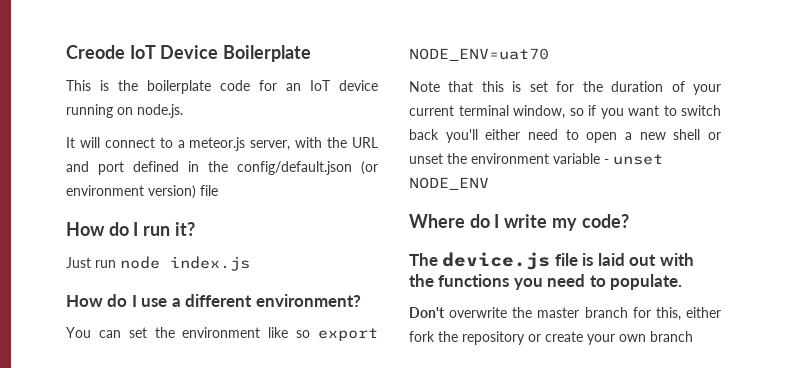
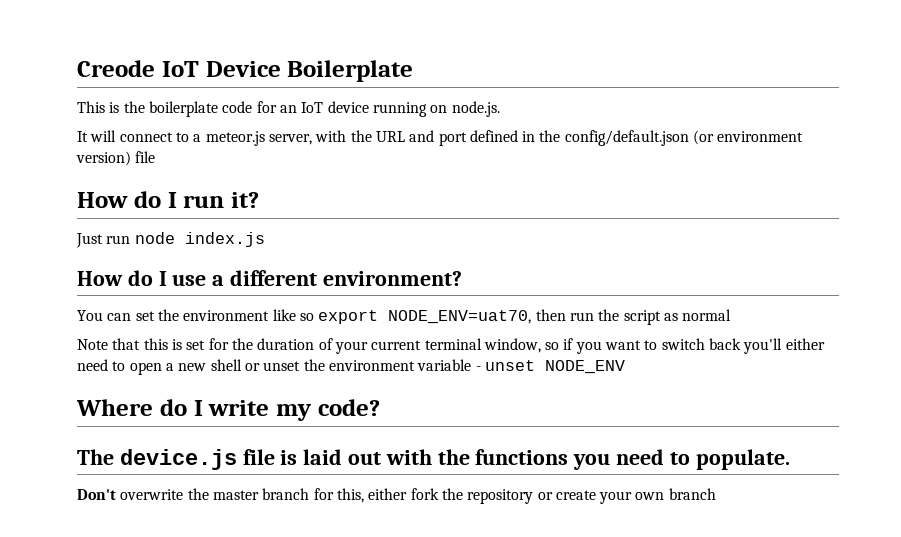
- You can set the environment like so export NODE_ENV=uat70
+ You can set the environment like so export NODE_ENV=uat70, then run the script as normal

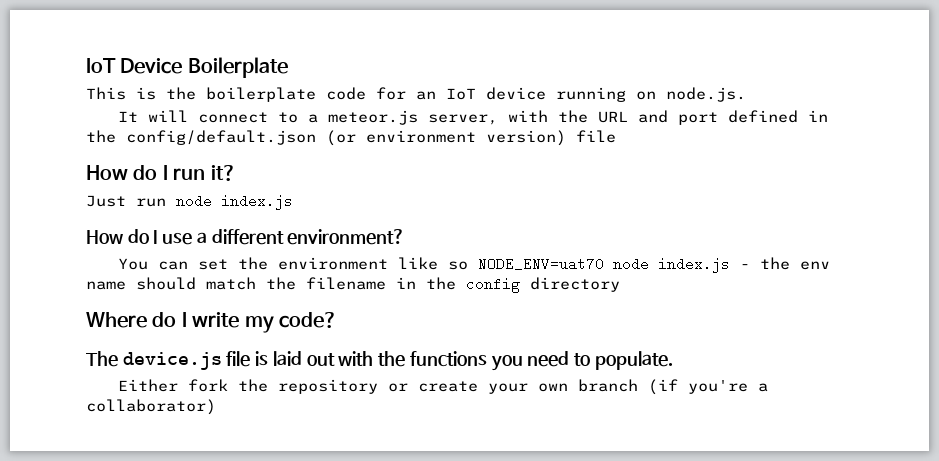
- Creode IoT Device Boilerplate
+ IoT Device Boilerplate
- You can set the environment like so export NODE_ENV=uat70, then run the script as normal
- Note that this is set for the duration of your current terminal window, so if you want to switch back you'll either need to open a new shell or unset the environment variable - unset NODE_ENV
+ You can set the environment like so NODE_ENV=uat70 node index.js - the env name should match the filename in the config directory
- Don't overwrite the master branch for this, either fork the repository or create your own branch
+ Either fork the repository or create your own branch (if you're a collaborator)

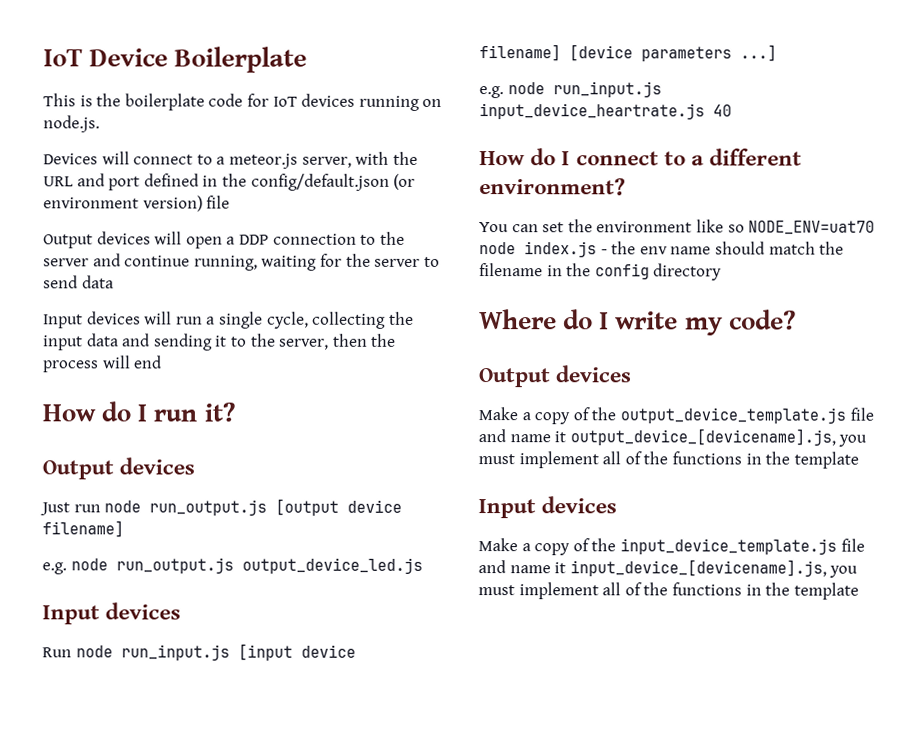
- This is the boilerplate code for an IoT device running on node.js.
+ This is the boilerplate code for IoT devices running on node.js.
- It will connect to a meteor.js server, with the URL and port defined in the config/default.json (or environment version) file
+ Devices will connect to a meteor.js server, with the URL and port defined in the config/default.json (or environment version) file
+ Output devices will open a DDP connection to the server and continue running, waiting for the server to send data
+ Input devices will run a single cycle, collecting the input data and sending it to the server, then the process will end
  How do I run it?
+ Output devices
- Just run node index.js
- How do I use a different environment?
+ Just run node run_output.js [output device filename]
+ e.g. node run_output.js output_device_led.js
+ Input devices
+ Run node run_input.js [input device filename] [device parameters ...]
+ e.g. node run_input.js input_device_heartrate.js 40
+ How do I connect to a different environment?
  Where do I write my code?
- The device.js file is laid out with the functions you need to populate.
- Either fork the repository or create your own branch (if you're a collaborator)
+ Output devices
+ Make a copy of the output_device_template.js file and name it output_device_[devicename].js, you must implement all of the functions in the template
+ Input devices
+ Make a copy of the input_device_template.js file and name it input_device_[devicename].js, you must implement all of the functions in the template

